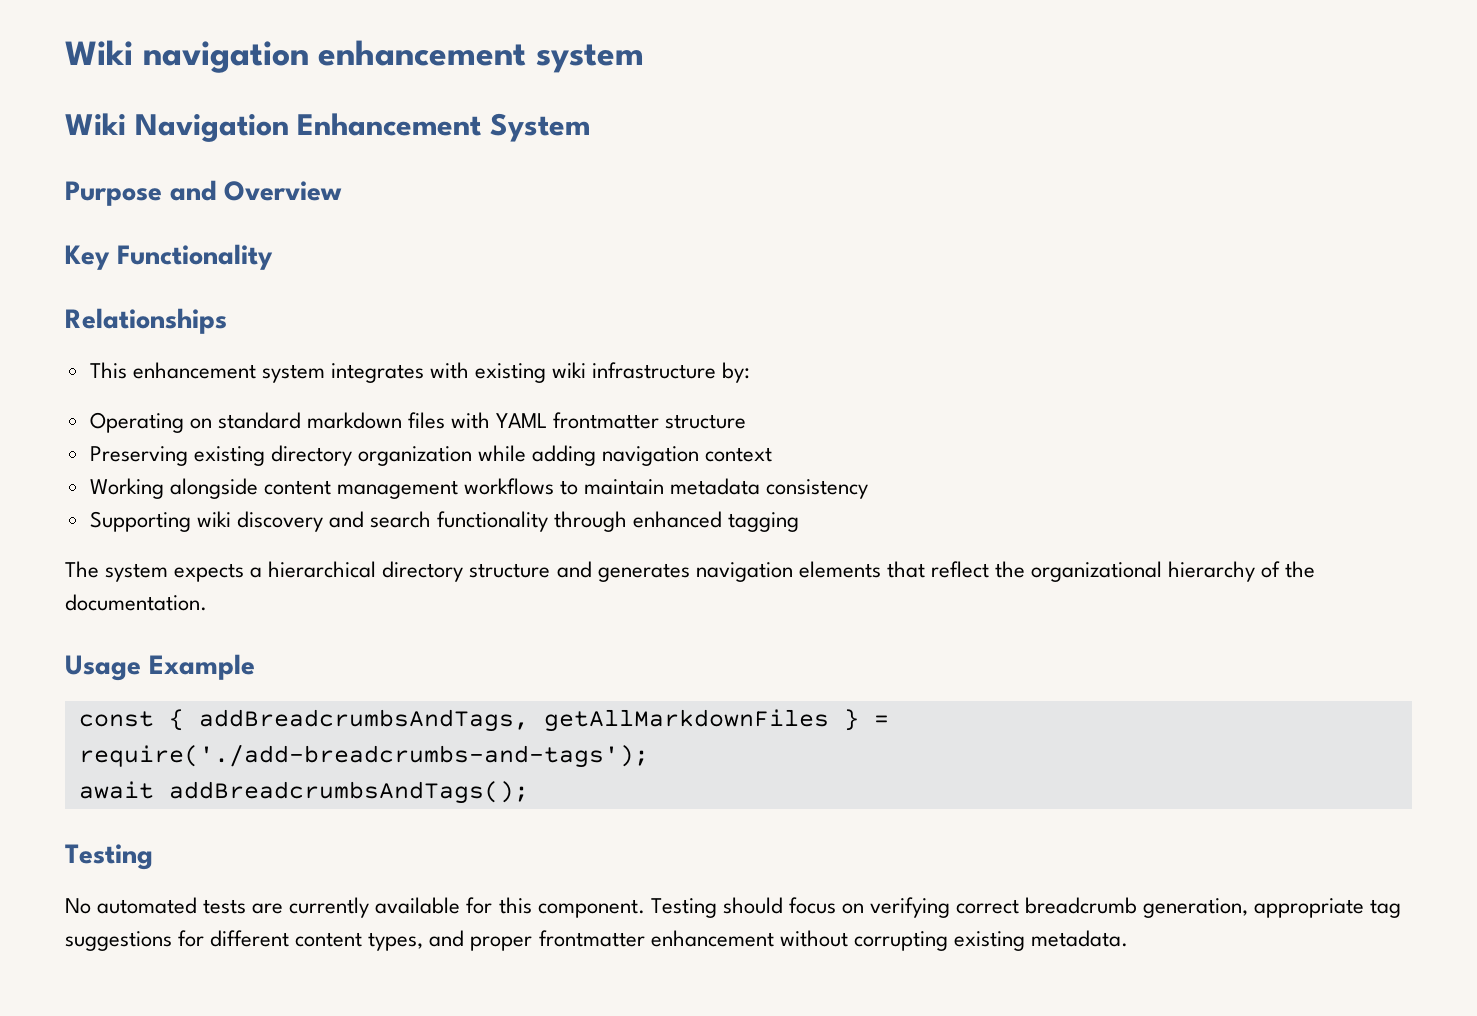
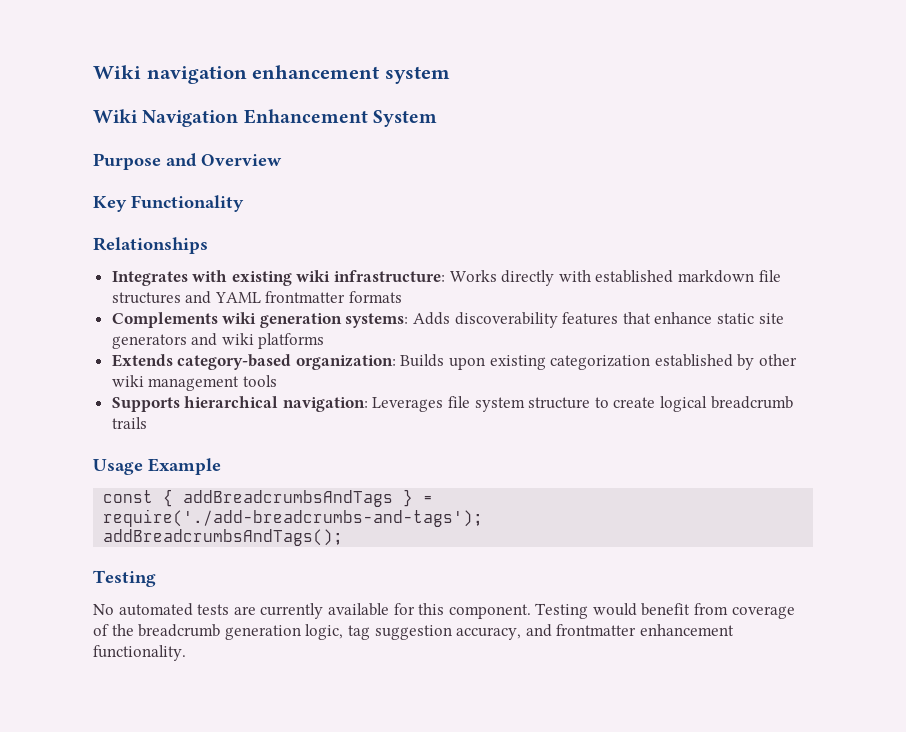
- This enhancement system integrates with existing wiki infrastructure by:
- Operating on standard markdown files with YAML frontmatter structure
- Preserving existing directory organization while adding navigation context
- Working alongside content management workflows to maintain metadata consistency
- Supporting wiki discovery and search functionality through enhanced tagging
- The system expects a hierarchical directory structure and generates navigation elements that reflect the organizational hierarchy of the documentation.
+ Integrates with existing wiki infrastructure: Works directly with established markdown file structures and YAML frontmatter formats
+ Complements wiki generation systems: Adds discoverability features that enhance static site generators and wiki platforms
+ Extends category-based organization: Builds upon existing categorization established by other wiki management tools
+ Supports hierarchical navigation: Leverages file system structure to create logical breadcrumb trails
- const { addBreadcrumbsAndTags, getAllMarkdownFiles } = require('./add-breadcrumbs-and-tags');
+ const { addBreadcrumbsAndTags } = require('./add-breadcrumbs-and-tags');
- await addBreadcrumbsAndTags();
+ addBreadcrumbsAndTags();
- Testing should focus on verifying correct breadcrumb generation, appropriate tag suggestions for different content types, and proper frontmatter enhancement without corrupting existing metadata.
+ Testing would benefit from coverage of the breadcrumb generation logic, tag suggestion accuracy, and frontmatter enhancement functionality.

